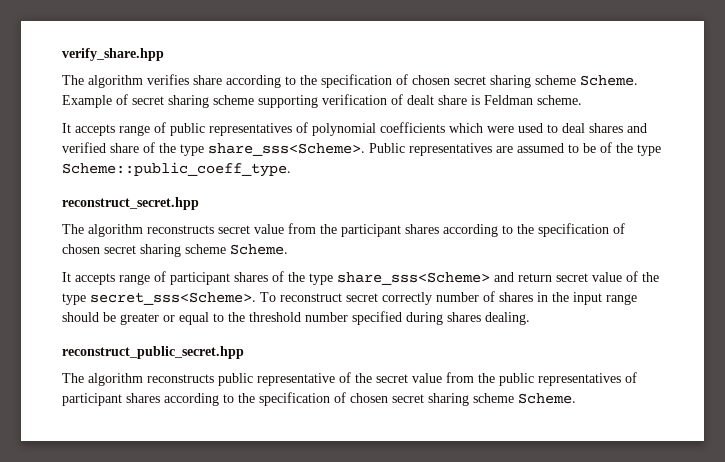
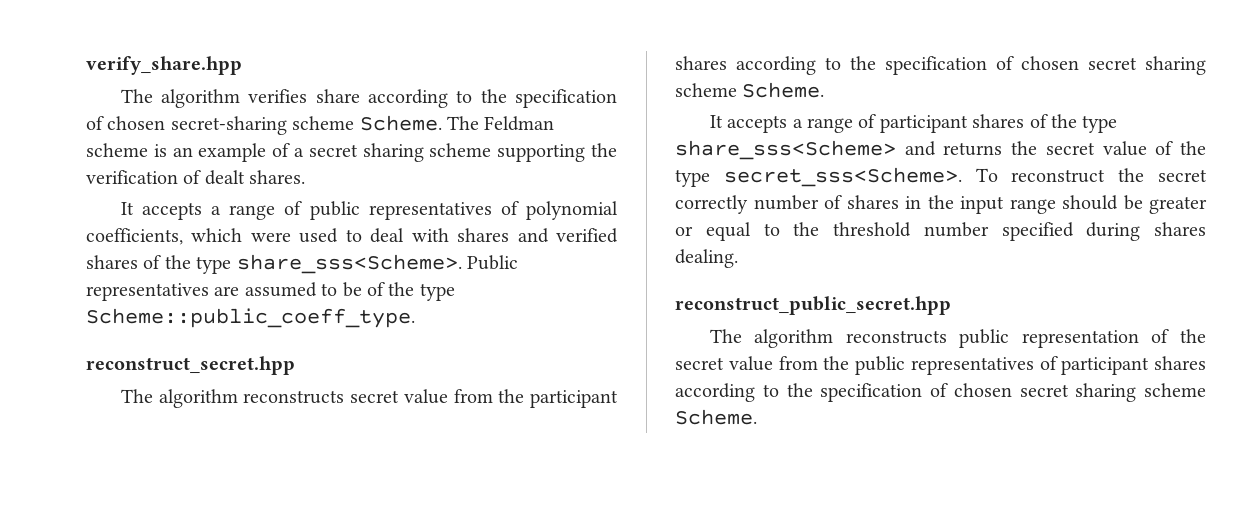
- The algorithm verifies share according to the specification of chosen secret sharing scheme Scheme. Example of secret sharing scheme supporting verification of dealt share is Feldman scheme.
- It accepts range of public representatives of polynomial coefficients which were used to deal shares and verified share of the type share_sss<Scheme>.
+ The algorithm verifies share according to the specification of chosen secret-sharing scheme Scheme. The Feldman scheme is an example of a secret sharing scheme supporting the verification of dealt shares.
+ It accepts a range of public representatives of polynomial coefficients, which were used to deal with shares and verified shares of the type share_sss<Scheme>.
- It accepts range of participant shares of the type share_sss<Scheme> and return secret value of the type secret_sss<Scheme>.
+ It accepts a range of participant shares of the type share_sss<Scheme> and returns the secret value of the type secret_sss<Scheme>.
- To reconstruct secret correctly number of shares in the input range should be greater or equal to the threshold number specified during shares dealing.
+ To reconstruct the secret correctly number of shares in the input range should be greater or equal to the threshold number specified during shares dealing.
- The algorithm reconstructs public representative of the secret value from the public representatives of participant shares according to the specification of chosen secret sharing scheme Scheme.
+ The algorithm reconstructs public representation of the secret value from the public representatives of participant shares according to the specification of chosen secret sharing scheme Scheme.

